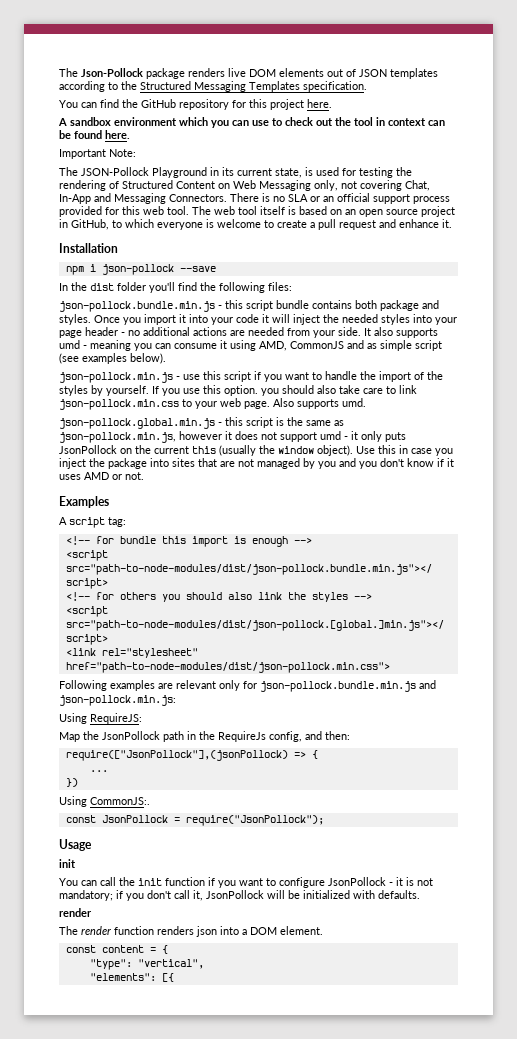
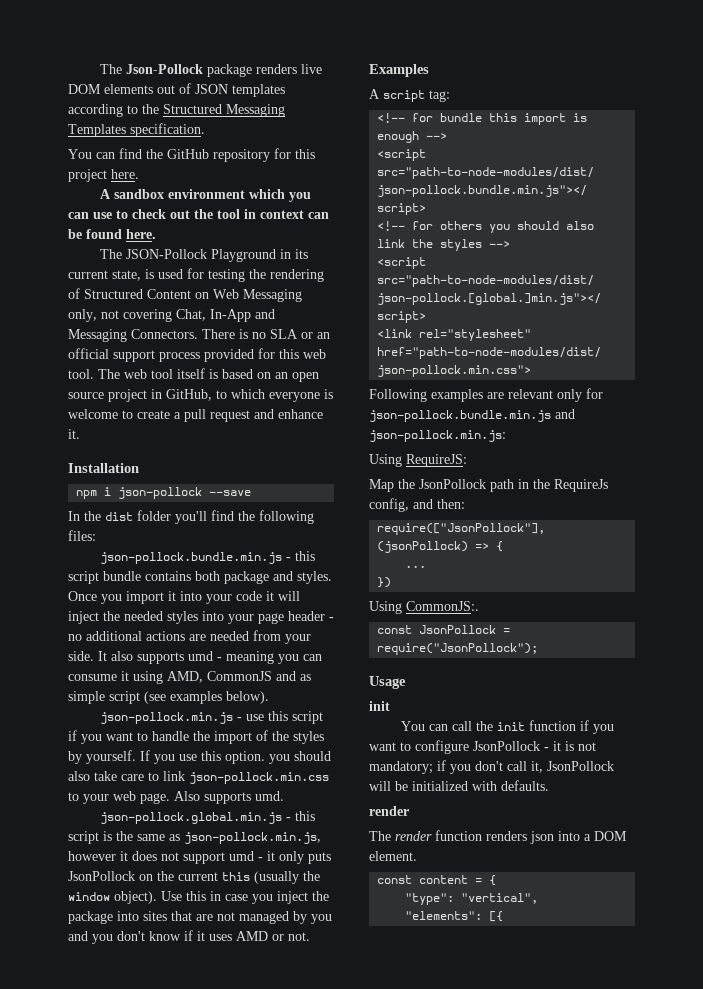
- Important Note:

